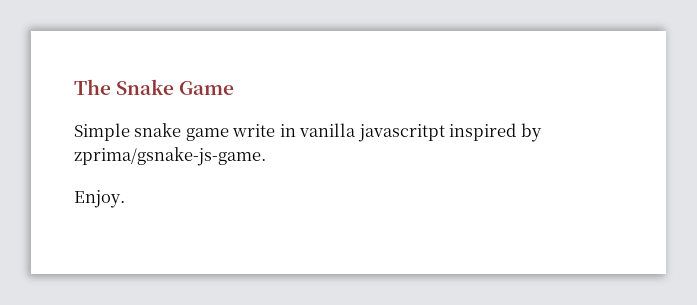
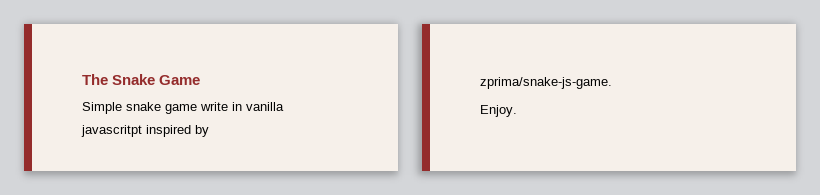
- Simple snake game write in vanilla javascritpt inspired by zprima/gsnake-js-game.
+ Simple snake game write in vanilla javascritpt inspired by zprima/snake-js-game.

